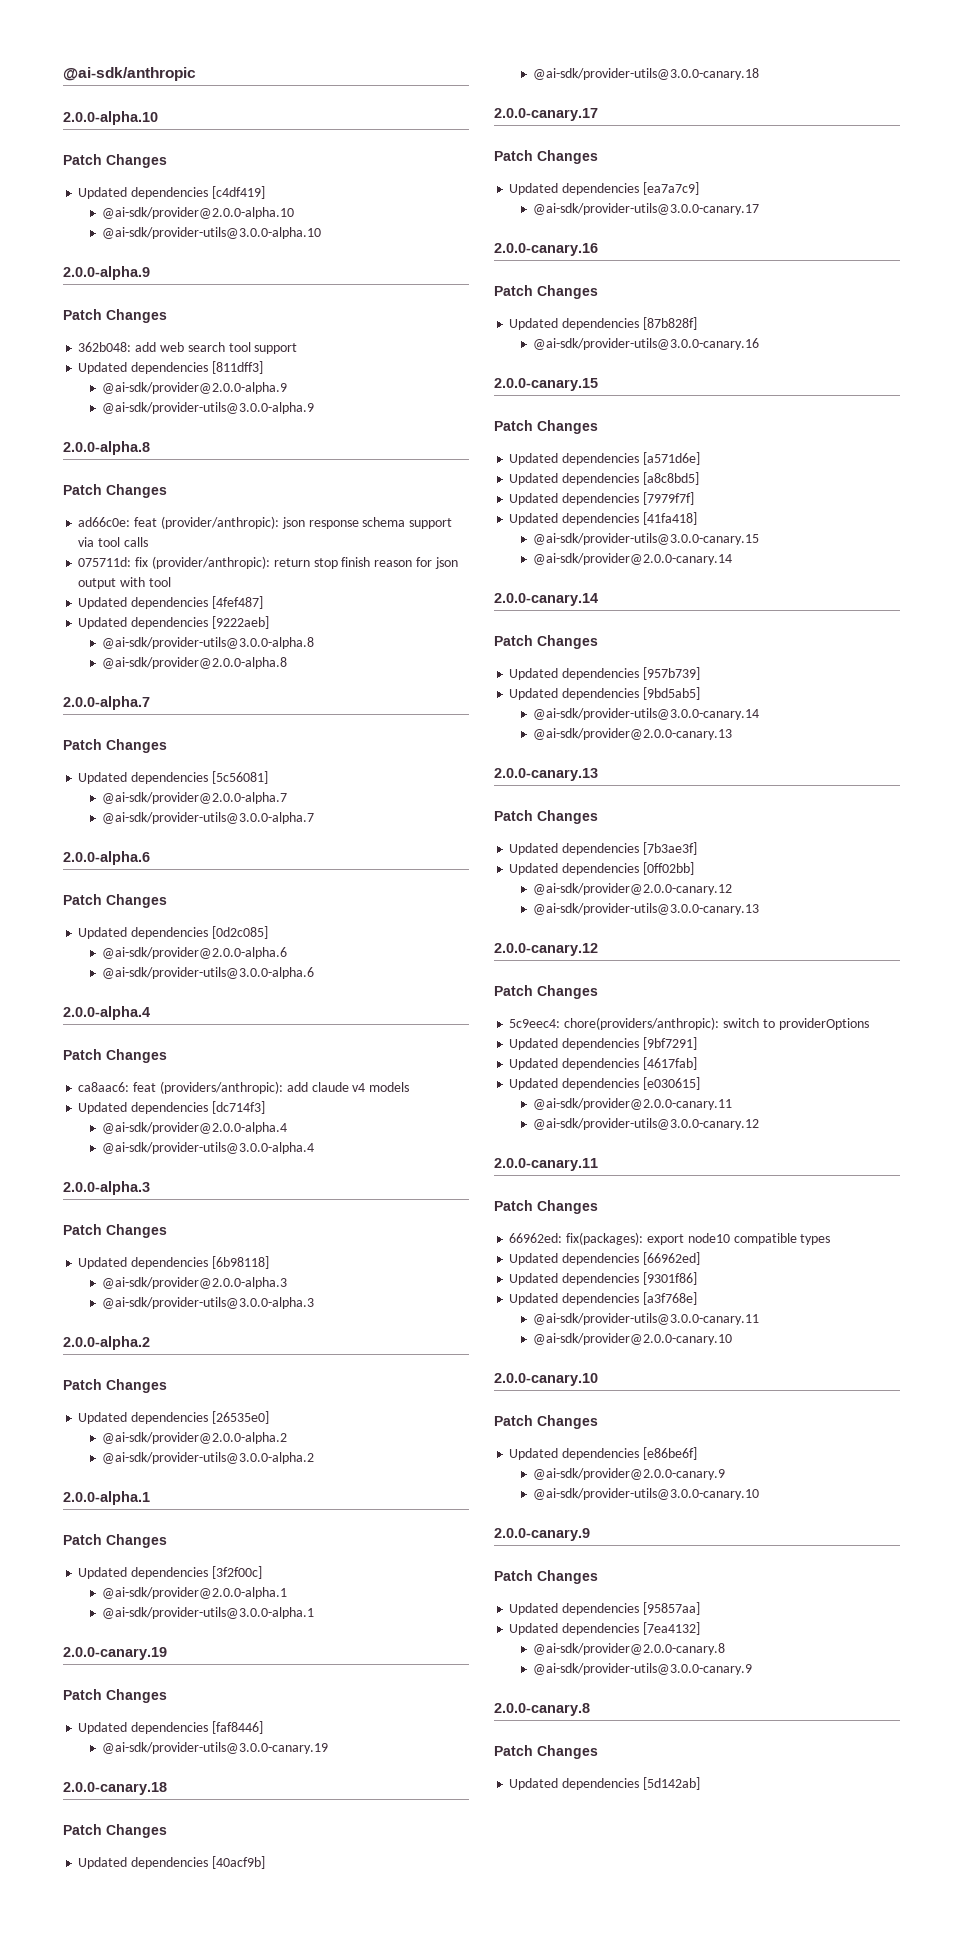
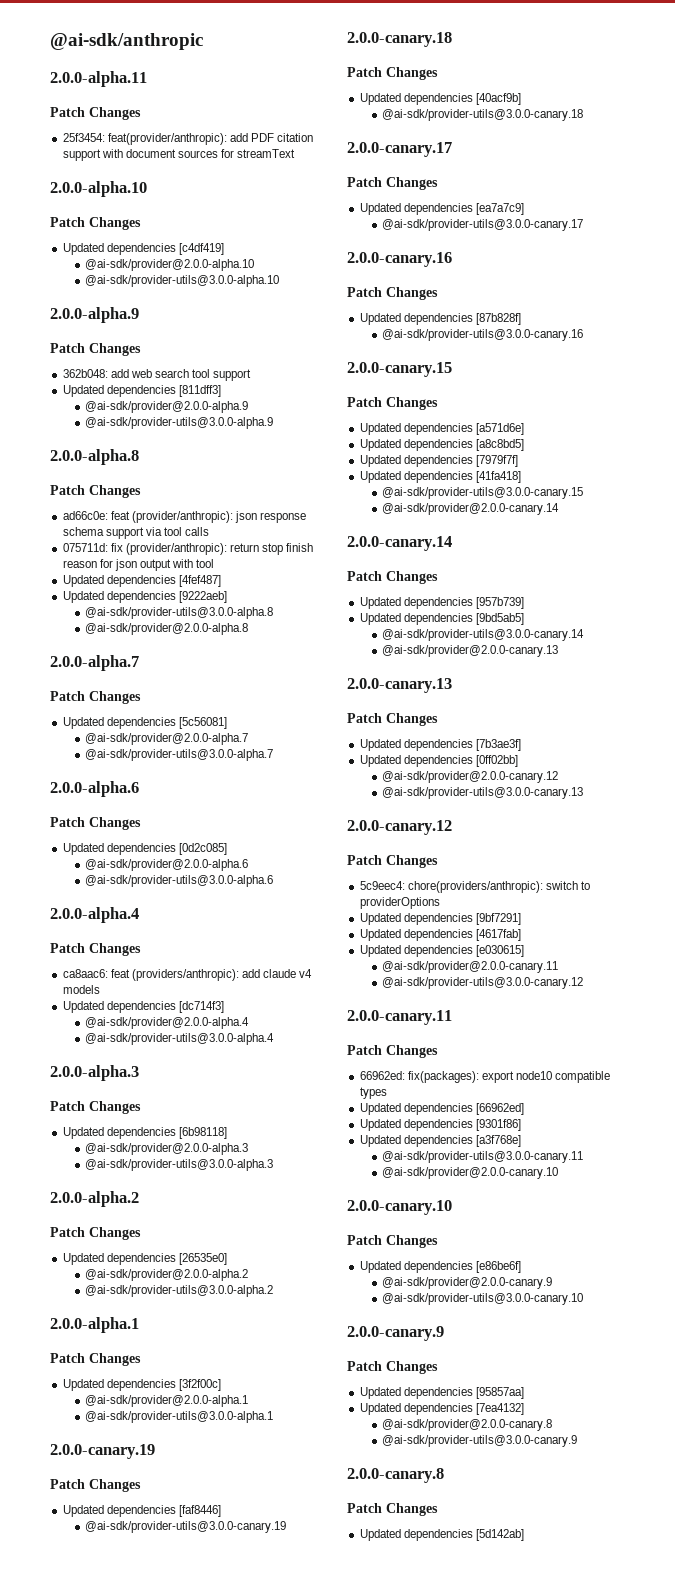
+ 2.0.0-alpha.11
+ Patch Changes
+ 25f3454: feat(provider/anthropic): add PDF citation support with document sources for streamText

